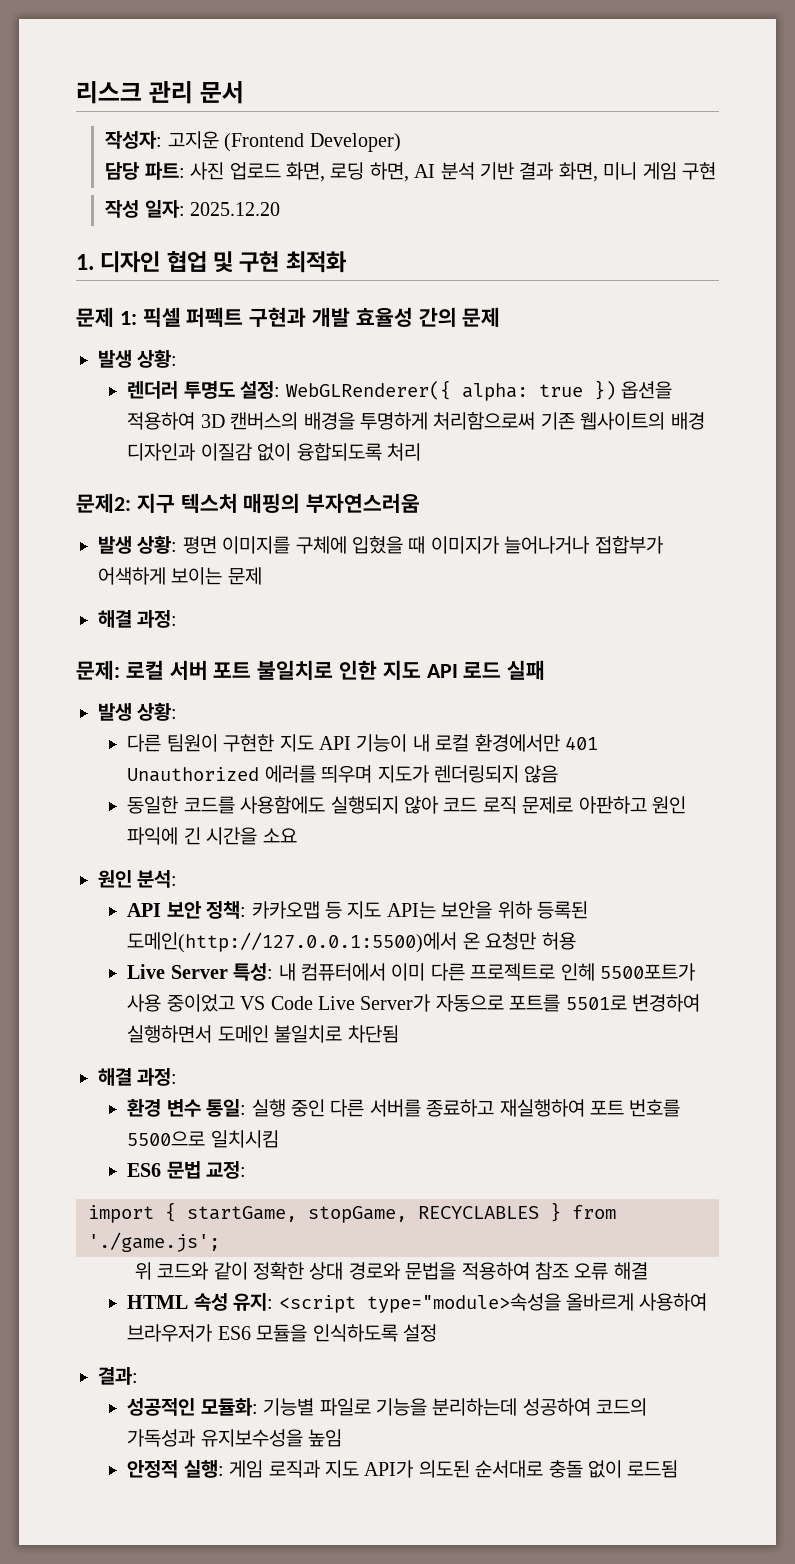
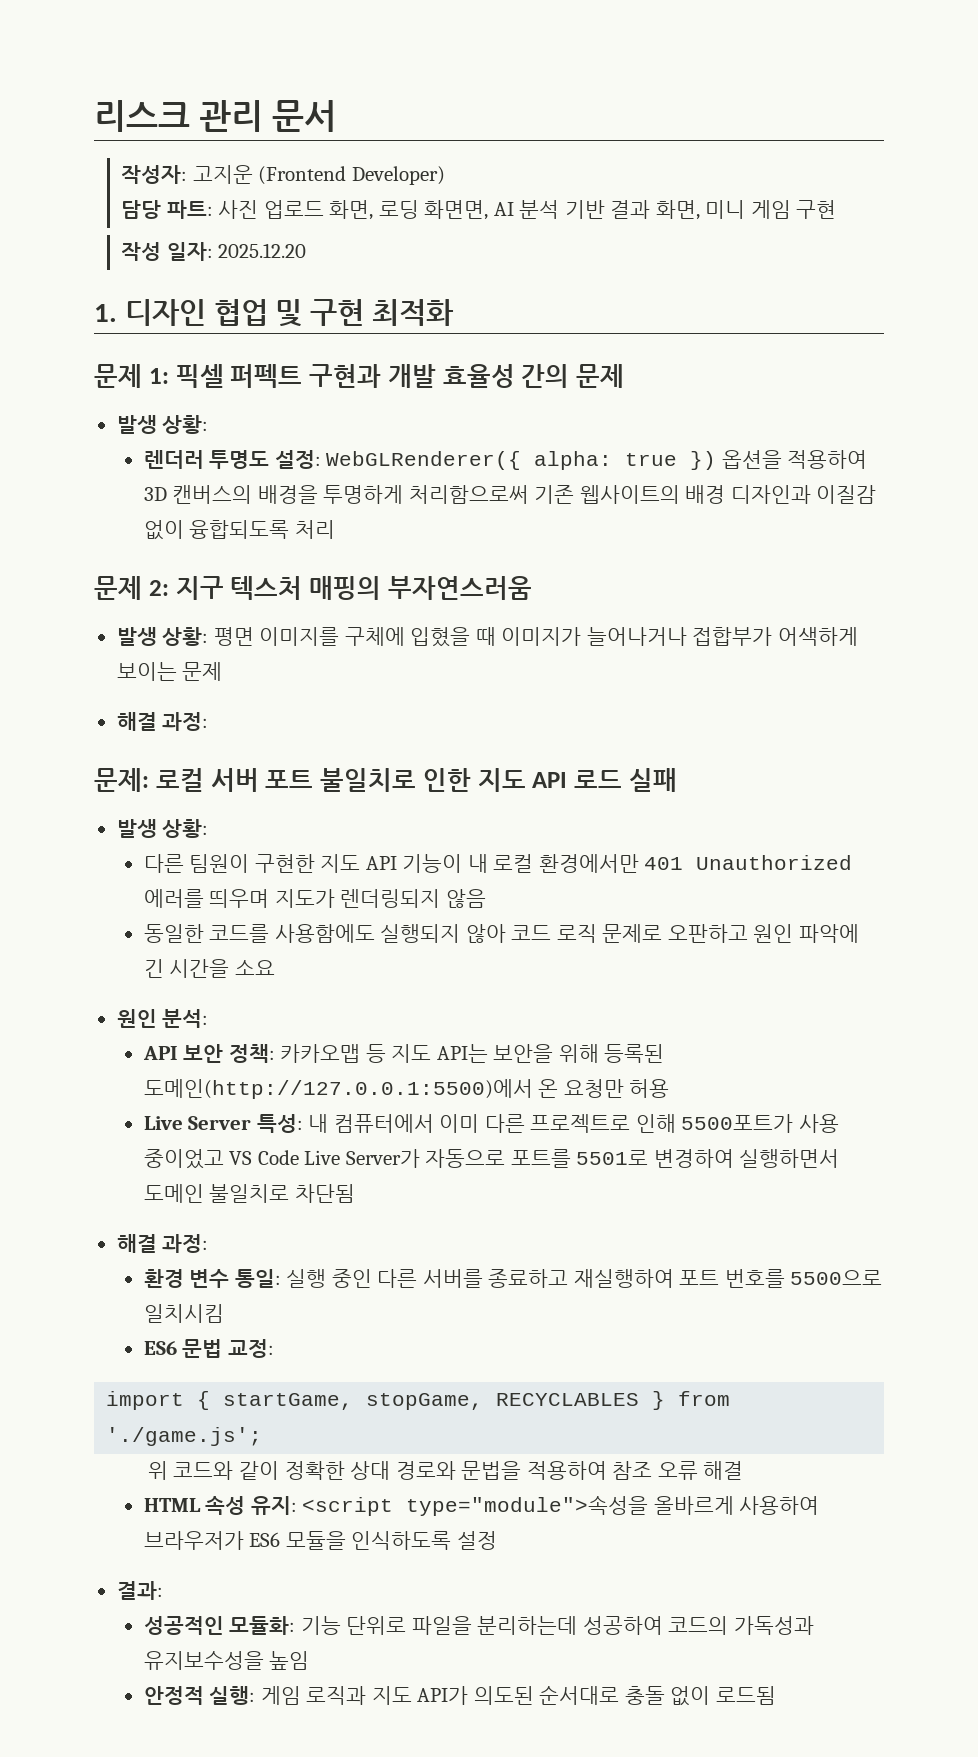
- 담당 파트: 사진 업로드 화면, 로딩 하면, AI 분석 기반 결과 화면, 미니 게임 구현
+ 담당 파트: 사진 업로드 화면, 로딩 화면면, AI 분석 기반 결과 화면, 미니 게임 구현
- 문제2: 지구 텍스처 매핑의 부자연스러움
+ 문제 2: 지구 텍스처 매핑의 부자연스러움
- 동일한 코드를 사용함에도 실행되지 않아 코드 로직 문제로 아판하고 원인 파익에 긴 시간을 소요
+ 동일한 코드를 사용함에도 실행되지 않아 코드 로직 문제로 오판하고 원인 파악에 긴 시간을 소요
- API 보안 정책: 카카오맵 등 지도 API는 보안을 위하 등록된 도메인(http://127.0.0.1:5500)에서 온 요청만 허용
+ API 보안 정책: 카카오맵 등 지도 API는 보안을 위해 등록된 도메인(http://127.0.0.1:5500)에서 온 요청만 허용
- Live Server 특성: 내 컴퓨터에서 이미 다른 프로젝트로 인헤 5500포트가 사용 중이었고 VS Code Live Server가 자동으로 포트를 5501로 변경하여 실행하면서 도메인 불일치로 차단됨
+ Live Server 특성: 내 컴퓨터에서 이미 다른 프로젝트로 인해 5500포트가 사용 중이었고 VS Code Live Server가 자동으로 포트를 5501로 변경하여 실행하면서 도메인 불일치로 차단됨
- HTML 속성 유지: <script type="module>속성을 올바르게 사용하여 브라우저가 ES6 모듈을 인식하도록 설정
+ HTML 속성 유지: <script type="module">속성을 올바르게 사용하여 브라우저가 ES6 모듈을 인식하도록 설정
- 성공적인 모듈화: 기능별 파일로 기능을 분리하는데 성공하여 코드의 가독성과 유지보수성을 높임
+ 성공적인 모듈화: 기능 단위로 파일을 분리하는데 성공하여 코드의 가독성과 유지보수성을 높임

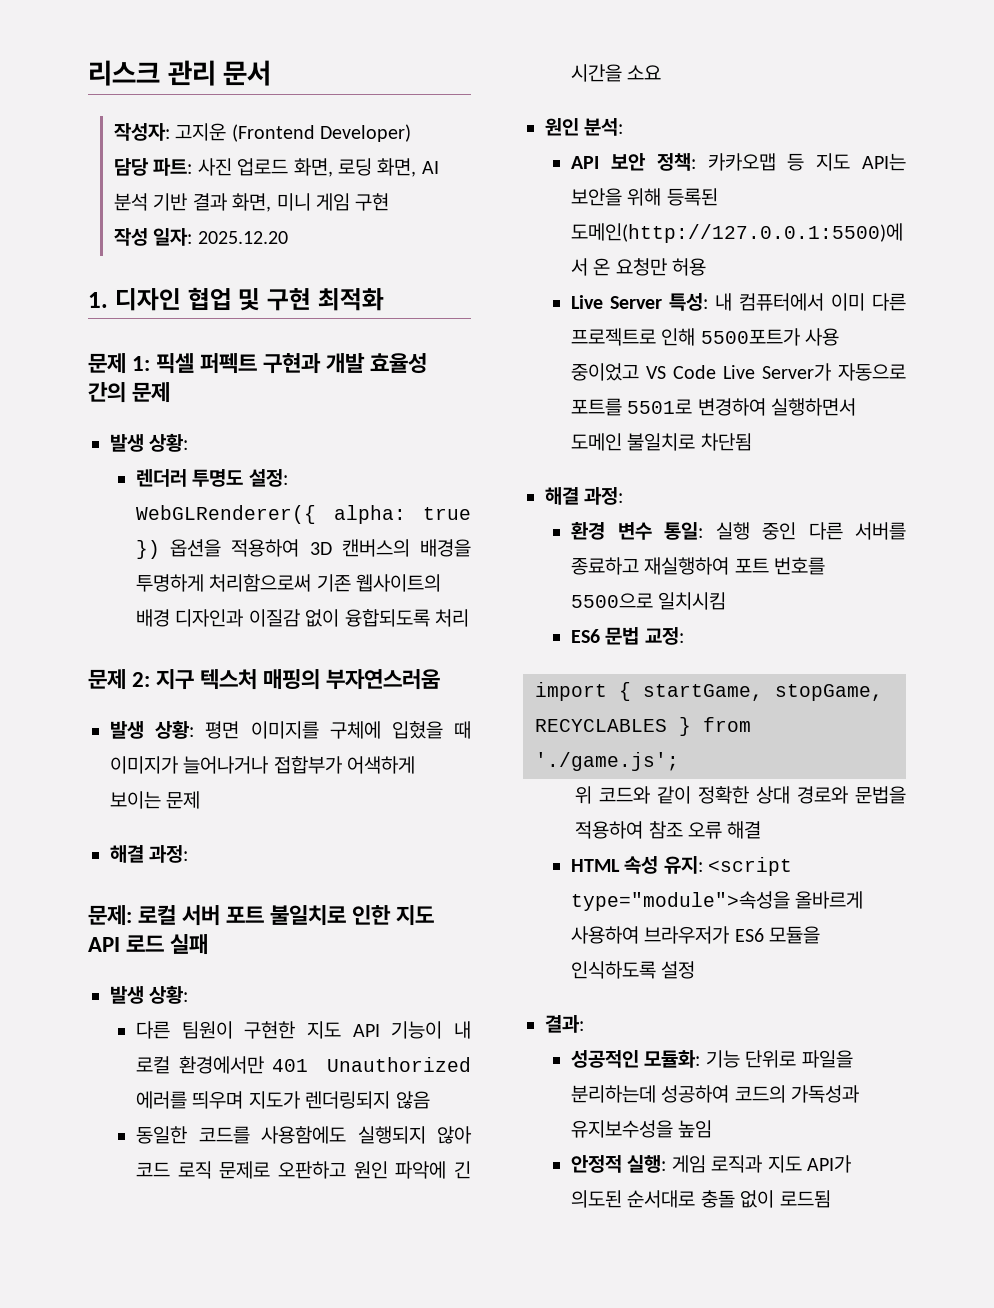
- 담당 파트: 사진 업로드 화면, 로딩 화면면, AI 분석 기반 결과 화면, 미니 게임 구현
+ 담당 파트: 사진 업로드 화면, 로딩 화면, AI 분석 기반 결과 화면, 미니 게임 구현

